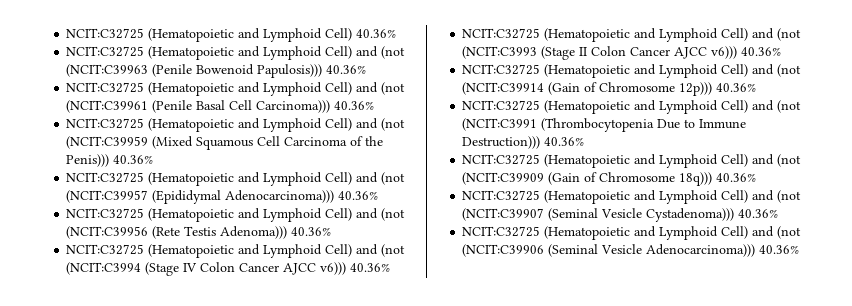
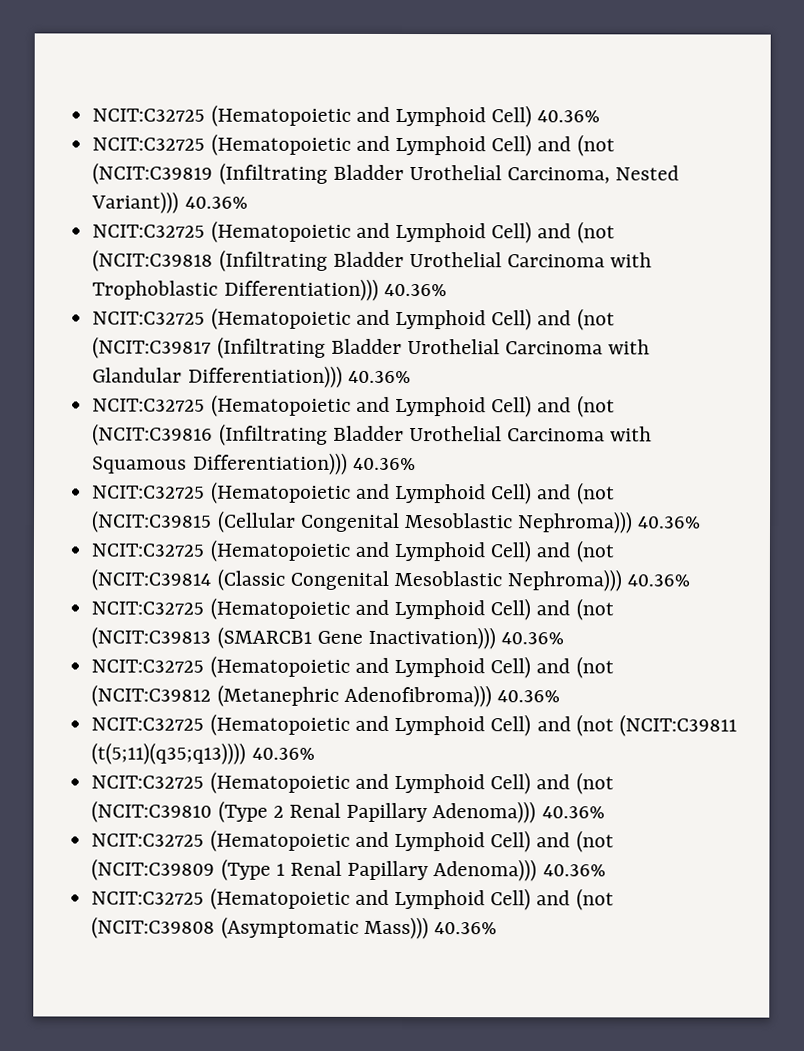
- NCIT:C32725 (Hematopoietic and Lymphoid Cell) and (not (NCIT:C39963 (Penile Bowenoid Papulosis))) 40.36%
- NCIT:C32725 (Hematopoietic and Lymphoid Cell) and (not (NCIT:C39961 (Penile Basal Cell Carcinoma))) 40.36%
- NCIT:C32725 (Hematopoietic and Lymphoid Cell) and (not (NCIT:C39959 (Mixed Squamous Cell Carcinoma of the Penis))) 40.36%
- NCIT:C32725 (Hematopoietic and Lymphoid Cell) and (not (NCIT:C39957 (Epididymal Adenocarcinoma))) 40.36%
- NCIT:C32725 (Hematopoietic and Lymphoid Cell) and (not (NCIT:C39956 (Rete Testis Adenoma))) 40.36%
- NCIT:C32725 (Hematopoietic and Lymphoid Cell) and (not (NCIT:C3994 (Stage IV Colon Cancer AJCC v6))) 40.36%
- NCIT:C32725 (Hematopoietic and Lymphoid Cell) and (not (NCIT:C3993 (Stage II Colon Cancer AJCC v6))) 40.36%
- NCIT:C32725 (Hematopoietic and Lymphoid Cell) and (not (NCIT:C39914 (Gain of Chromosome 12p))) 40.36%
- NCIT:C32725 (Hematopoietic and Lymphoid Cell) and (not (NCIT:C3991 (Thrombocytopenia Due to Immune Destruction))) 40.36%
- NCIT:C32725 (Hematopoietic and Lymphoid Cell) and (not (NCIT:C39909 (Gain of Chromosome 18q))) 40.36%
- NCIT:C32725 (Hematopoietic and Lymphoid Cell) and (not (NCIT:C39907 (Seminal Vesicle Cystadenoma))) 40.36%
- NCIT:C32725 (Hematopoietic and Lymphoid Cell) and (not (NCIT:C39906 (Seminal Vesicle Adenocarcinoma))) 40.36%
+ NCIT:C32725 (Hematopoietic and Lymphoid Cell) and (not (NCIT:C39819 (Infiltrating Bladder Urothelial Carcinoma, Nested Variant))) 40.36%
+ NCIT:C32725 (Hematopoietic and Lymphoid Cell) and (not (NCIT:C39818 (Infiltrating Bladder Urothelial Carcinoma with Trophoblastic Differentiation))) 40.36%
+ NCIT:C32725 (Hematopoietic and Lymphoid Cell) and (not (NCIT:C39817 (Infiltrating Bladder Urothelial Carcinoma with Glandular Differentiation))) 40.36%
+ NCIT:C32725 (Hematopoietic and Lymphoid Cell) and (not (NCIT:C39816 (Infiltrating Bladder Urothelial Carcinoma with Squamous Differentiation))) 40.36%
+ NCIT:C32725 (Hematopoietic and Lymphoid Cell) and (not (NCIT:C39815 (Cellular Congenital Mesoblastic Nephroma))) 40.36%
+ NCIT:C32725 (Hematopoietic and Lymphoid Cell) and (not (NCIT:C39814 (Classic Congenital Mesoblastic Nephroma))) 40.36%
+ NCIT:C32725 (Hematopoietic and Lymphoid Cell) and (not (NCIT:C39813 (SMARCB1 Gene Inactivation))) 40.36%
+ NCIT:C32725 (Hematopoietic and Lymphoid Cell) and (not (NCIT:C39812 (Metanephric Adenofibroma))) 40.36%
+ NCIT:C32725 (Hematopoietic and Lymphoid Cell) and (not (NCIT:C39811 (t(5;11)(q35;q13)))) 40.36%
+ NCIT:C32725 (Hematopoietic and Lymphoid Cell) and (not (NCIT:C39810 (Type 2 Renal Papillary Adenoma))) 40.36%
+ NCIT:C32725 (Hematopoietic and Lymphoid Cell) and (not (NCIT:C39809 (Type 1 Renal Papillary Adenoma))) 40.36%
+ NCIT:C32725 (Hematopoietic and Lymphoid Cell) and (not (NCIT:C39808 (Asymptomatic Mass))) 40.36%

